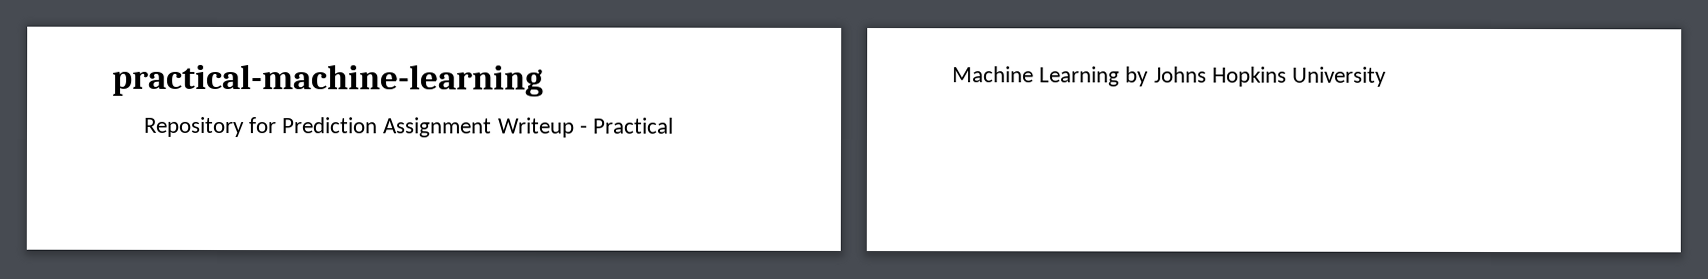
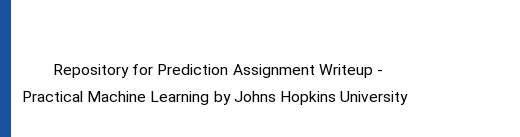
- practical-machine-learning

